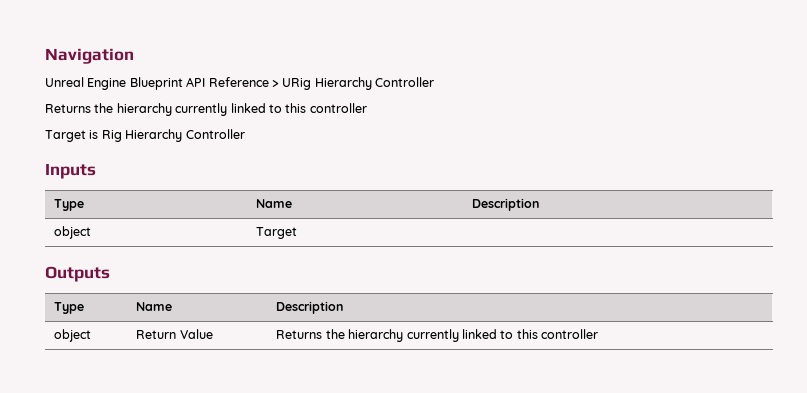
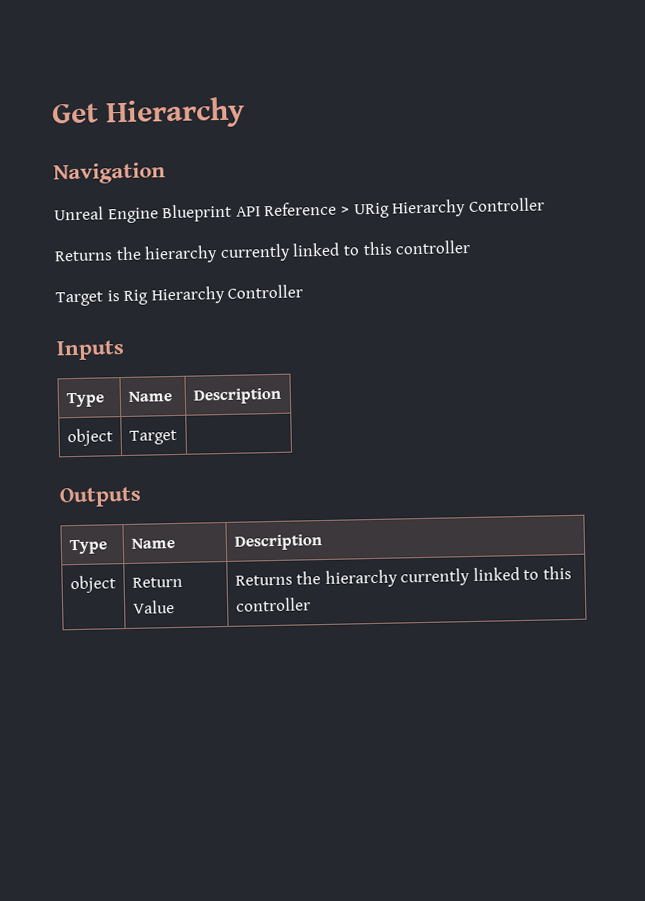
+ Get Hierarchy

